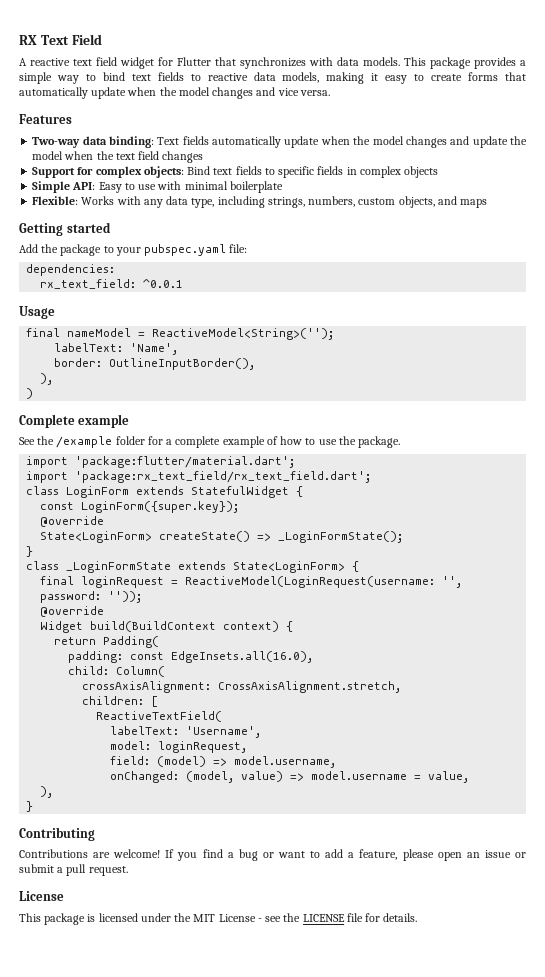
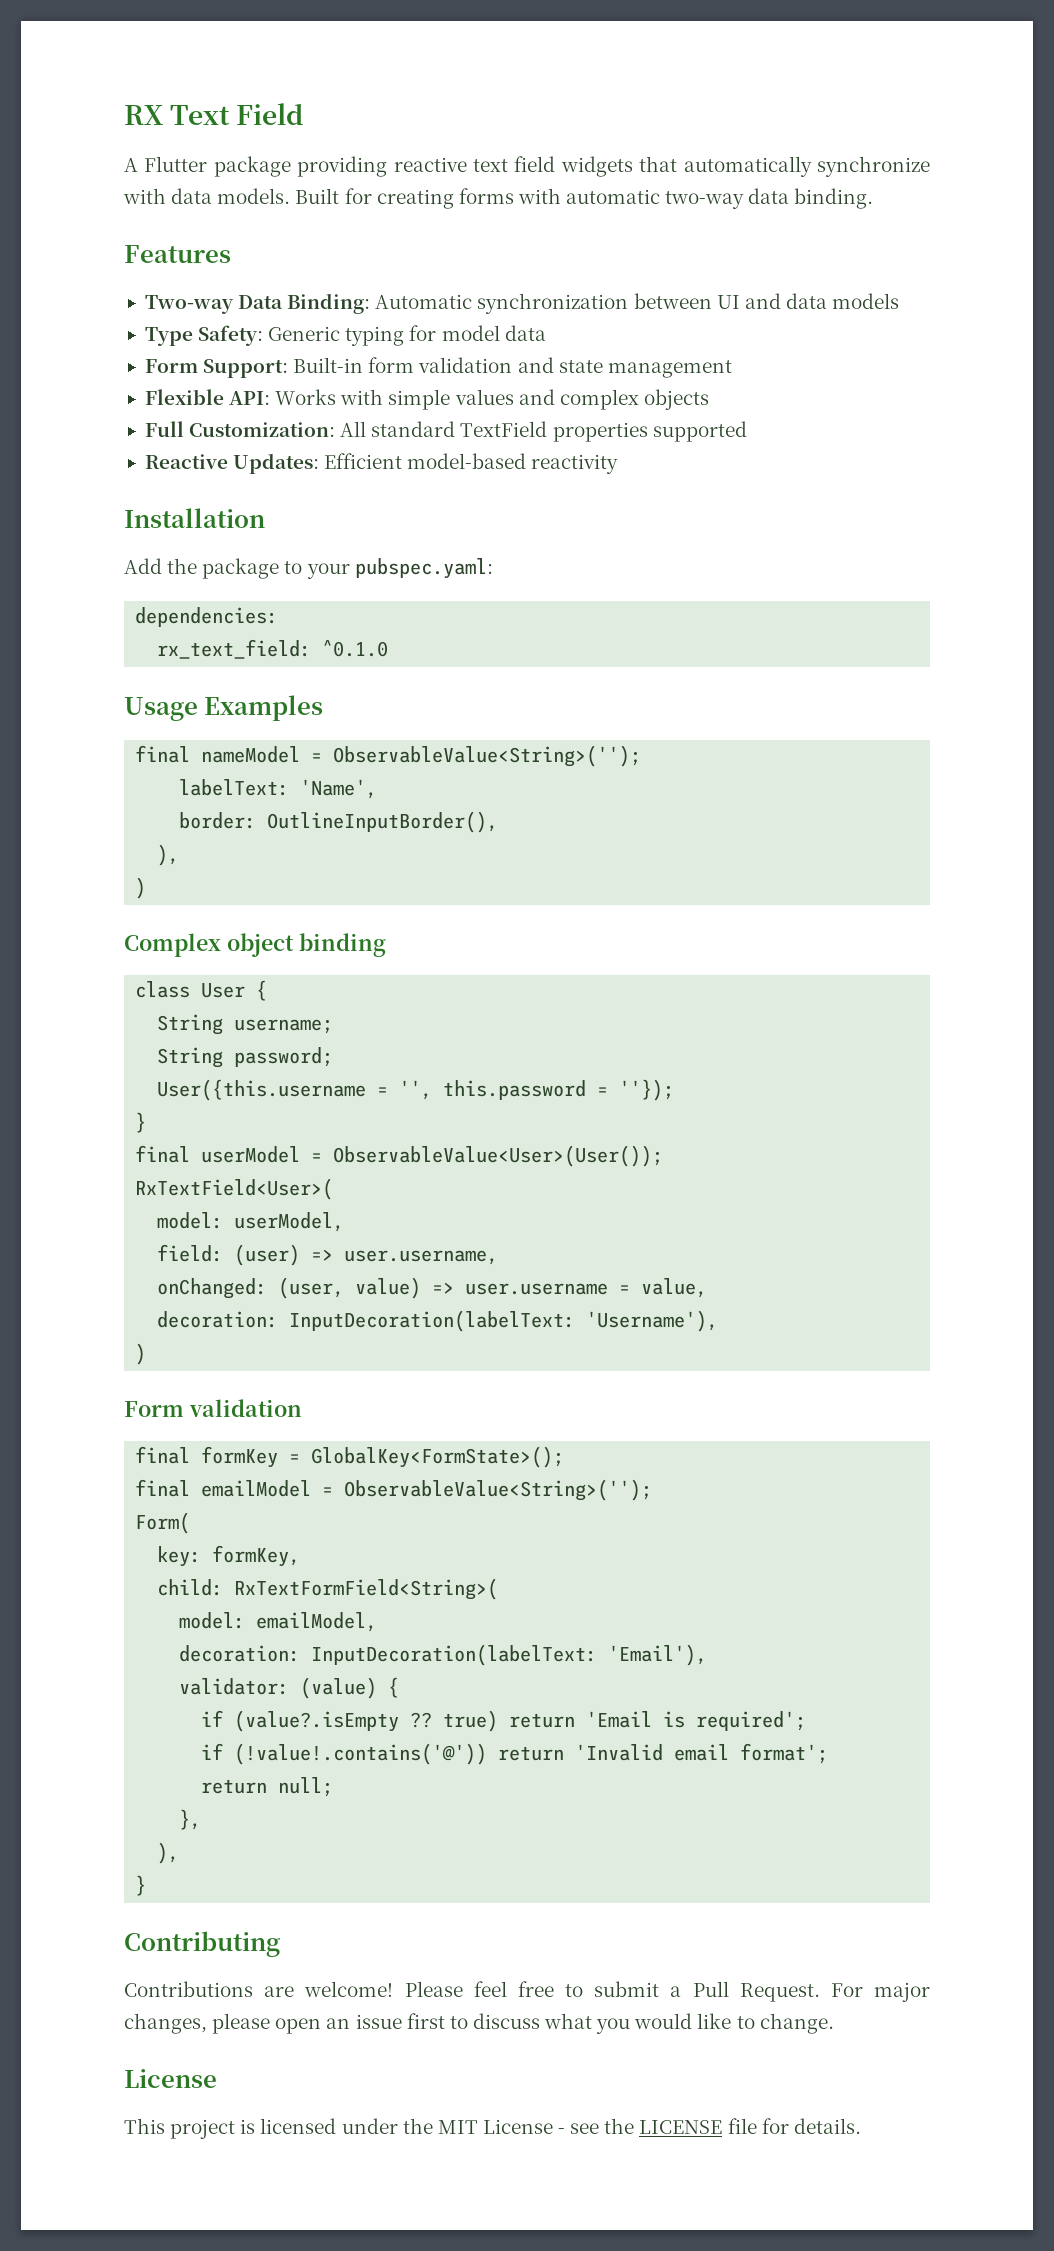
- A reactive text field widget for Flutter that synchronizes with data models. This package provides a simple way to bind text fields to reactive data models, making it easy to create forms that automatically update when the model changes and vice versa.
+ A Flutter package providing reactive text field widgets that automatically synchronize with data models. Built for creating forms with automatic two-way data binding.
  Features
- Two-way data binding: Text fields automatically update when the model changes and update the model when the text field changes
- Support for complex objects: Bind text fields to specific fields in complex objects
- Simple API: Easy to use with minimal boilerplate
- Flexible: Works with any data type, including strings, numbers, custom objects, and maps
- Getting started
+ Two-way Data Binding: Automatic synchronization between UI and data models
+ Type Safety: Generic typing for model data
+ Form Support: Built-in form validation and state management
+ Flexible API: Works with simple values and complex objects
+ Full Customization: All standard TextField properties supported
+ Reactive Updates: Efficient model-based reactivity
+ Installation
- Add the package to your pubspec.yaml file:
+ Add the package to your pubspec.yaml:
- rx_text_field: ^0.0.1
+ rx_text_field: ^0.1.0
- Usage
+ Usage Examples
- final nameModel = ReactiveModel<String>('');
+ final nameModel = ObservableValue<String>('');
- Complete example
- See the /example folder for a complete example of how to use the package.
- import 'package:flutter/material.dart';
- import 'package:rx_text_field/rx_text_field.dart';
- class LoginForm extends StatefulWidget {
- const LoginForm({super.key});
- @override
- State<LoginForm> createState() => _LoginFormState();
+ Complex object binding
+ class User {
+ String username;
+ String password;
+ User({this.username = '', this.password = ''});
  }
- class _LoginFormState extends State<LoginForm> {
- final loginRequest = ReactiveModel(LoginRequest(username: '', password: ''));
- @override
- Widget build(BuildContext context) {
- return Padding(
- padding: const EdgeInsets.all(16.0),
- child: Column(
- crossAxisAlignment: CrossAxisAlignment.stretch,
- children: [
- ReactiveTextField(
- labelText: 'Username',
- model: loginRequest,
- field: (model) => model.username,
- onChanged: (model, value) => model.username = value,
+ final userModel = ObservableValue<User>(User());
+ RxTextField<User>(
+ model: userModel,
+ field: (user) => user.username,
+ onChanged: (user, value) => user.username = value,
+ decoration: InputDecoration(labelText: 'Username'),
+ )
+ Form validation
+ final formKey = GlobalKey<FormState>();
+ final emailModel = ObservableValue<String>('');
+ Form(
+ key: formKey,
+ child: RxTextFormField<String>(
+ model: emailModel,
+ decoration: InputDecoration(labelText: 'Email'),
+ validator: (value) {
+ if (value?.isEmpty ?? true) return 'Email is required';
+ if (!value!.contains('@')) return 'Invalid email format';
+ return null;
+ },
- If you find a bug or want to add a feature, please open an issue or submit a pull request.
+ Please feel free to submit a Pull Request. For major changes, please open an issue first to discuss what you would like to change.
- This package is licensed under the MIT License - see the LICENSE file for details.
+ This project is licensed under the MIT License - see the LICENSE file for details.

